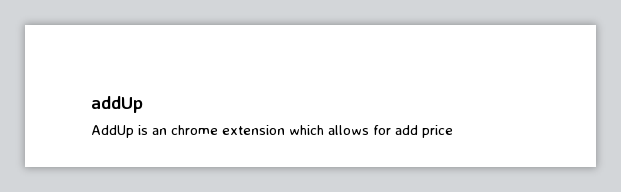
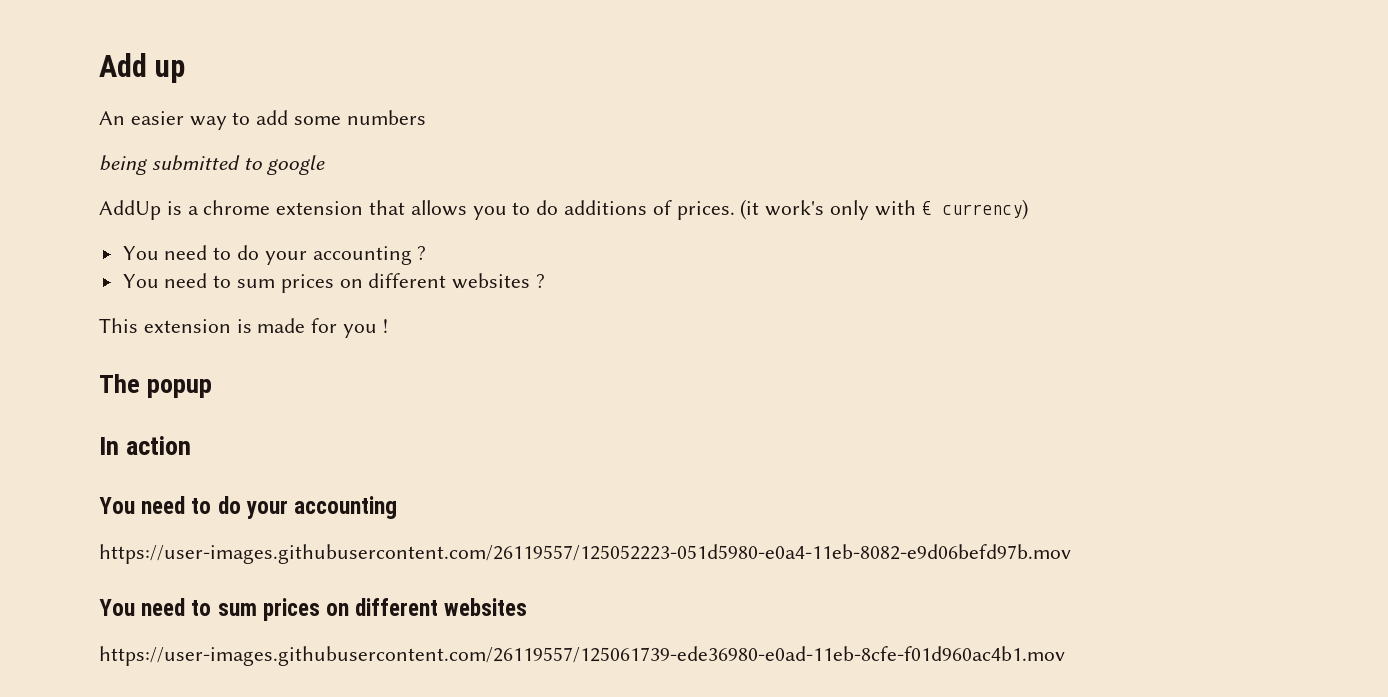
- addUp
+ Add up
+ An easier way to add some numbers
+ being submitted to google
- AddUp is an chrome extension which allows for add price
+ AddUp is a chrome extension that allows you to do additions of prices. (it work's only with € currency)
+ You need to do your accounting ?
+ You need to sum prices on different websites ?
+ This extension is made for you !
+ The popup
+ In action
+ You need to do your accounting
+ https://user-images.githubusercontent.com/26119557/125052223-051d5980-e0a4-11eb-8082-e9d06befd97b.mov
+ You need to sum prices on different websites
+ https://user-images.githubusercontent.com/26119557/125061739-ede36980-e0ad-11eb-8cfe-f01d960ac4b1.mov

